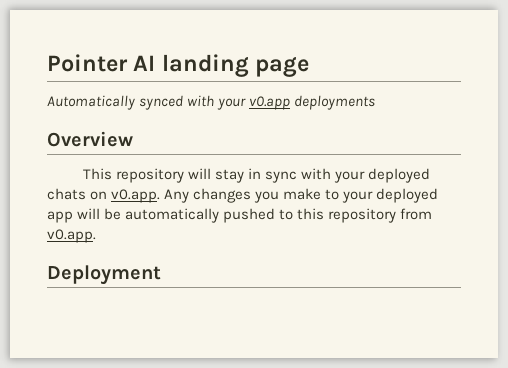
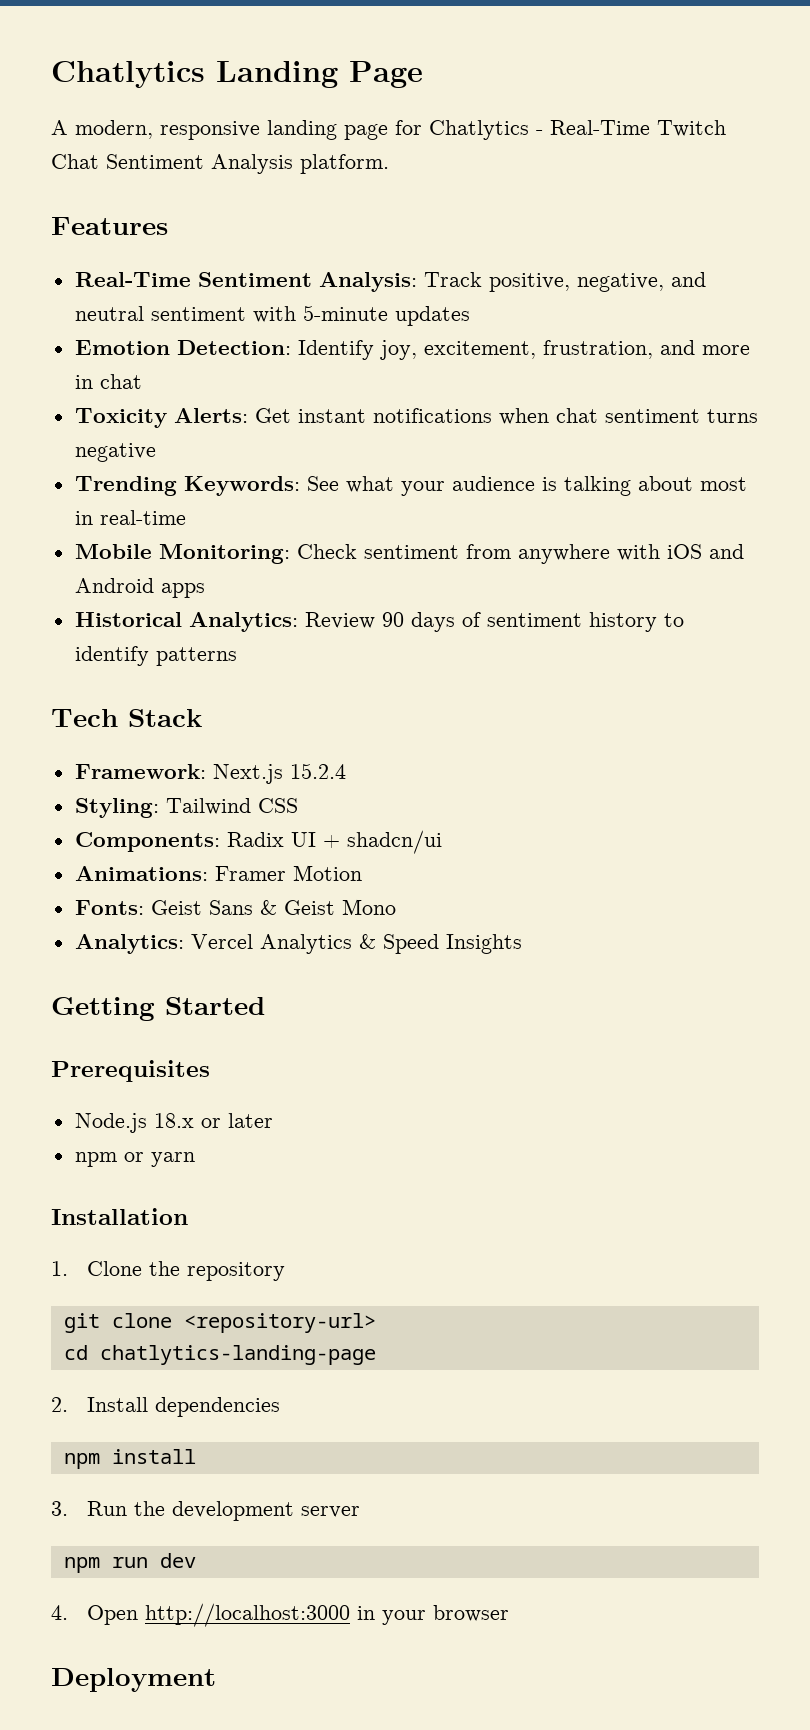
- Pointer AI landing page
- Automatically synced with your v0.app deployments
- Overview
- This repository will stay in sync with your deployed chats on v0.app. Any changes you make to your deployed app will be automatically pushed to this repository from v0.app.
+ Chatlytics Landing Page
+ A modern, responsive landing page for Chatlytics - Real-Time Twitch Chat Sentiment Analysis platform.
+ Features
+ Real-Time Sentiment Analysis: Track positive, negative, and neutral sentiment with 5-minute updates
+ Emotion Detection: Identify joy, excitement, frustration, and more in chat
+ Toxicity Alerts: Get instant notifications when chat sentiment turns negative
+ Trending Keywords: See what your audience is talking about most in real-time
+ Mobile Monitoring: Check sentiment from anywhere with iOS and Android apps
+ Historical Analytics: Review 90 days of sentiment history to identify patterns
+ Tech Stack
+ Framework: Next.js 15.2.4
+ Styling: Tailwind CSS
+ Components: Radix UI + shadcn/ui
+ Animations: Framer Motion
+ Fonts: Geist Sans & Geist Mono
+ Analytics: Vercel Analytics & Speed Insights
+ Getting Started
+ Prerequisites
+ Node.js 18.x or later
+ npm or yarn
+ Installation
+ 1. Clone the repository
+ git clone <repository-url>
+ cd chatlytics-landing-page
+ 2. Install dependencies
+ npm install
+ 3. Run the development server
+ npm run dev
+ 4. Open http://localhost:3000 in your browser

